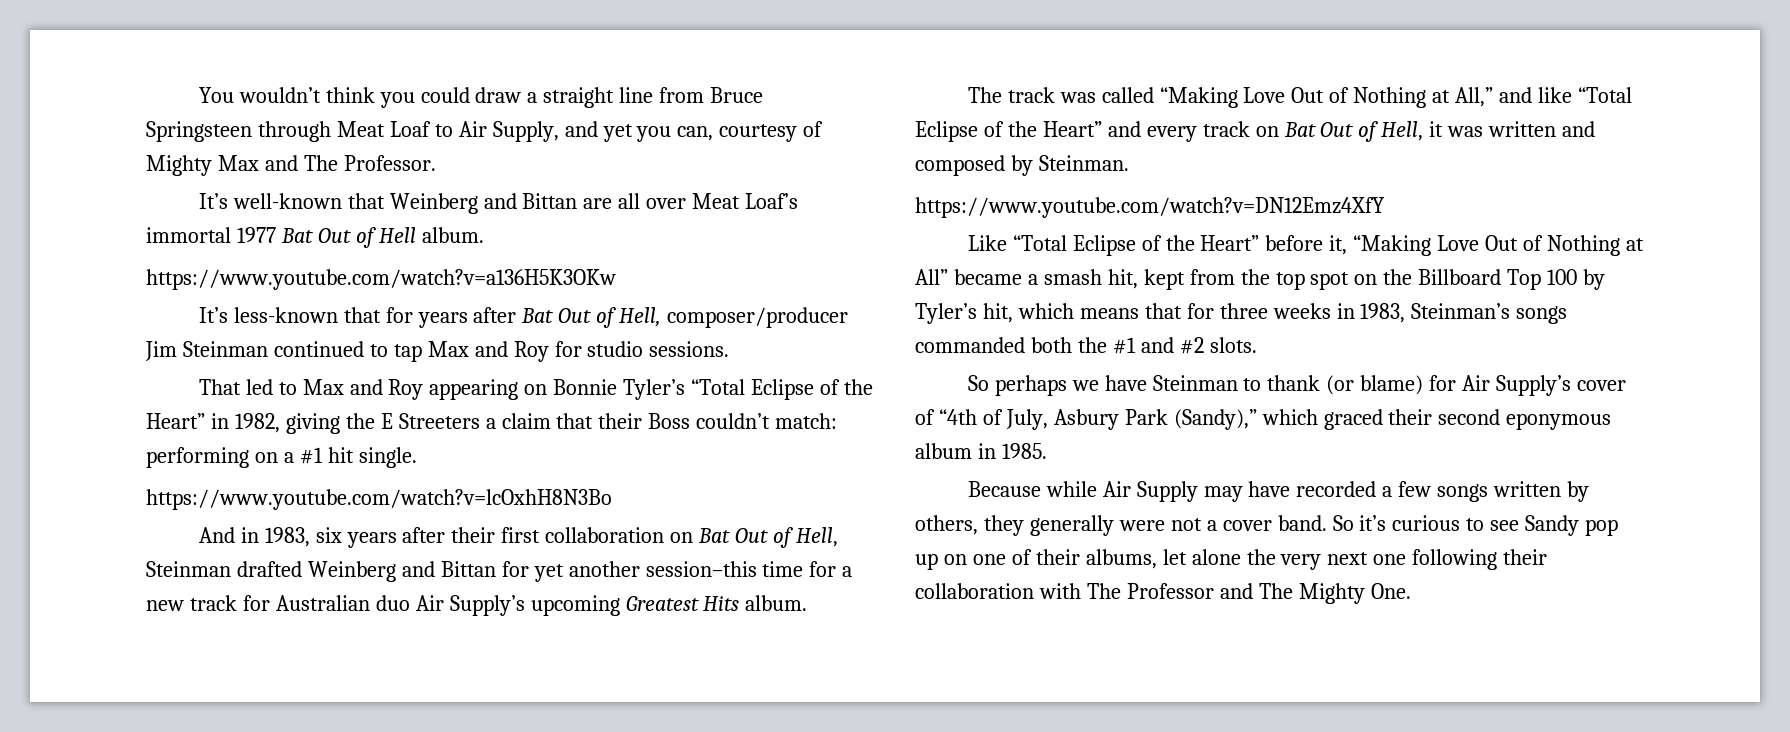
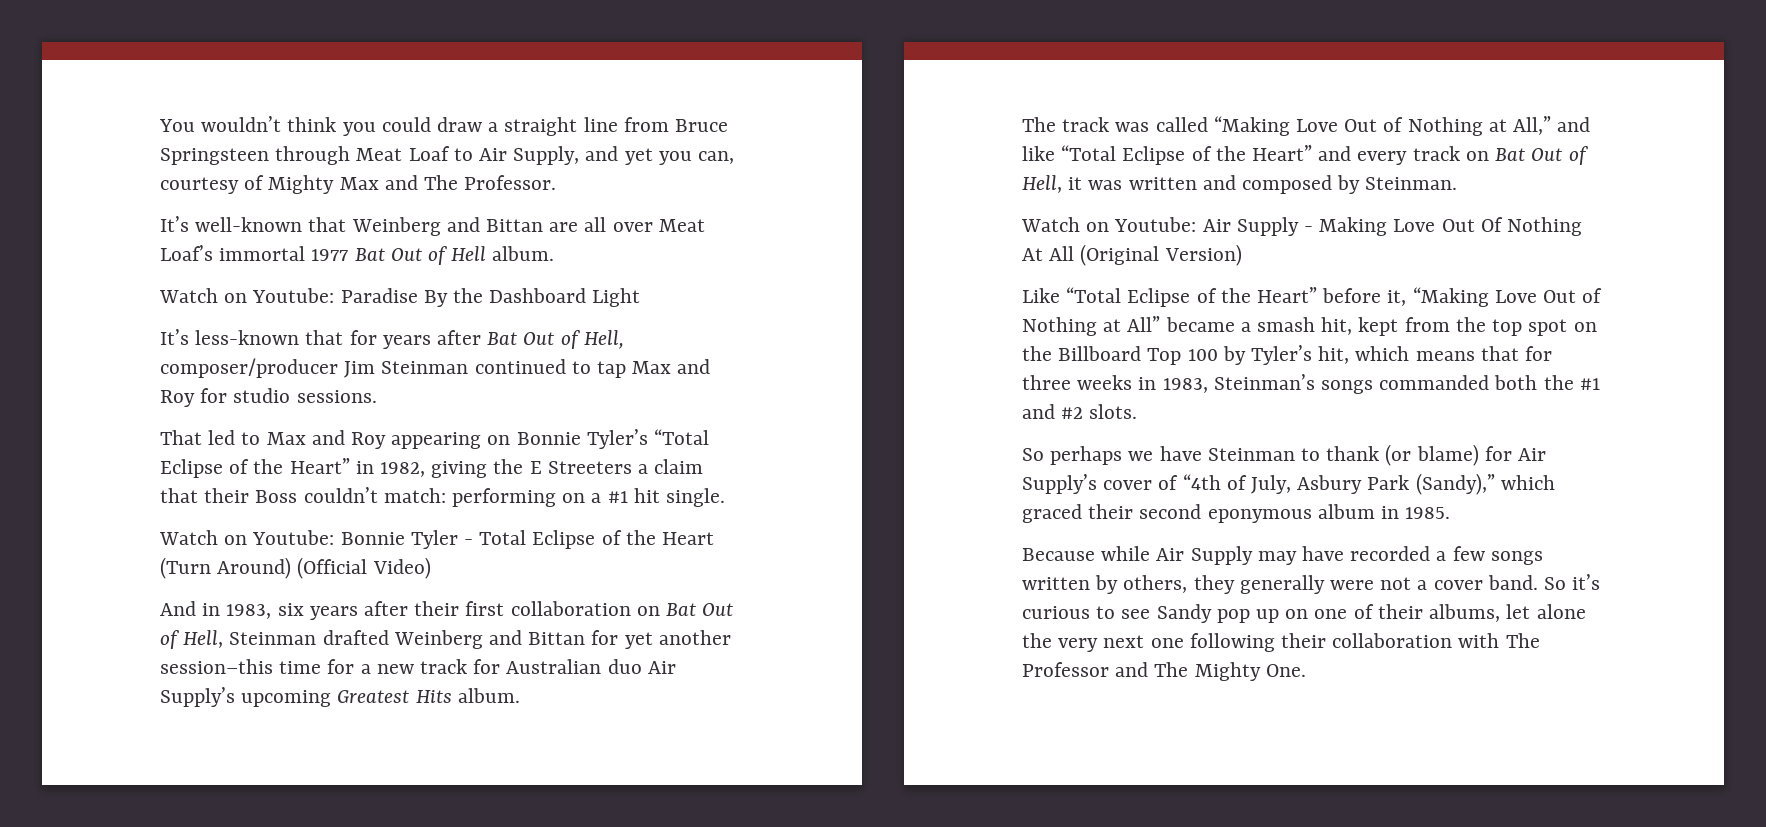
- https://www.youtube.com/watch?v=a136H5K3OKw
+ Watch on Youtube: Paradise By the Dashboard Light
- https://www.youtube.com/watch?v=lcOxhH8N3Bo
+ Watch on Youtube: Bonnie Tyler - Total Eclipse of the Heart (Turn Around) (Official Video)
- https://www.youtube.com/watch?v=DN12Emz4XfY
+ Watch on Youtube: Air Supply - Making Love Out Of Nothing At All (Original Version)

